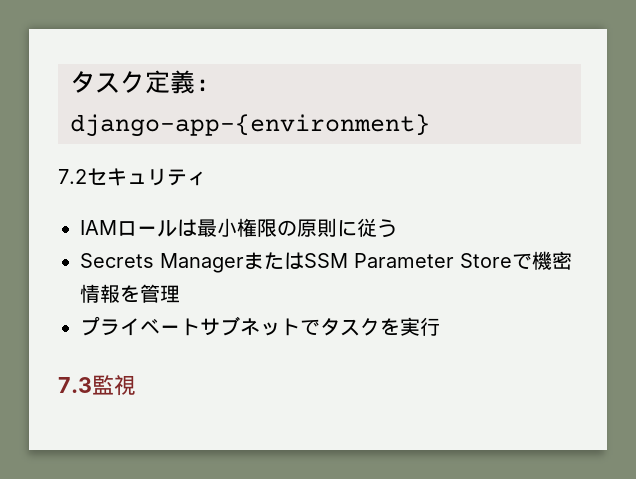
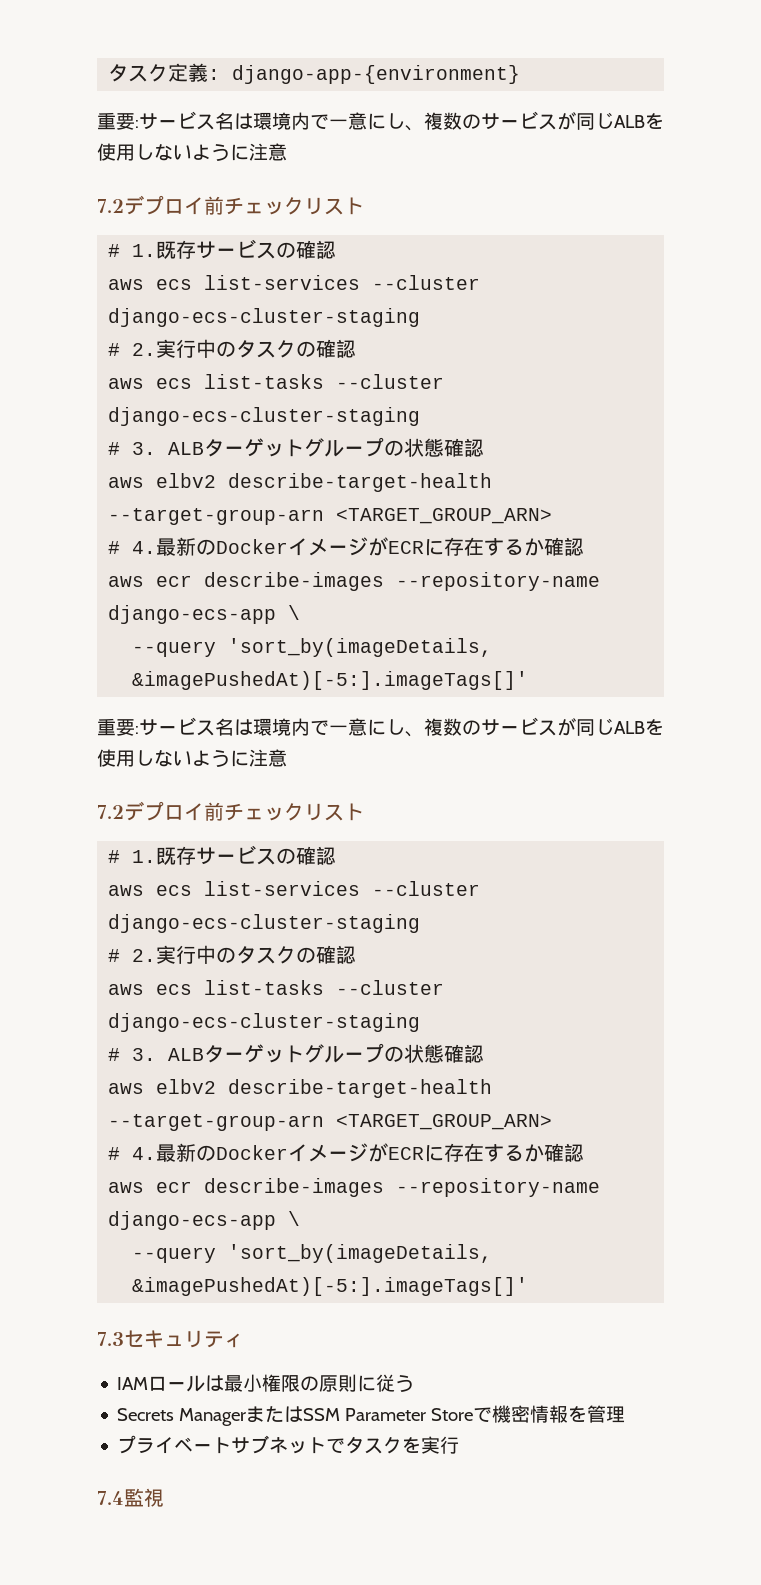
  タスク定義: django-app-{environment}
- 7.2セキュリティ
+ 重要:サービス名は環境内で一意にし、複数のサービスが同じALBを使用しないように注意
+ 7.2デプロイ前チェックリスト
+ # 1.既存サービスの確認
+ aws ecs list-services --cluster django-ecs-cluster-staging
+ # 2.実行中のタスクの確認
+ aws ecs list-tasks --cluster django-ecs-cluster-staging
+ # 3. ALBターゲットグループの状態確認
+ aws elbv2 describe-target-health --target-group-arn <TARGET_GROUP_ARN>
+ # 4.最新のDockerイメージがECRに存在するか確認
+ aws ecr describe-images --repository-name django-ecs-app \
+ --query 'sort_by(imageDetails, &imagePushedAt)[-5:].imageTags[]'
+ 重要:サービス名は環境内で一意にし、複数のサービスが同じALBを使用しないように注意
+ 7.2デプロイ前チェックリスト
+ # 1.既存サービスの確認
+ aws ecs list-services --cluster django-ecs-cluster-staging
+ # 2.実行中のタスクの確認
+ aws ecs list-tasks --cluster django-ecs-cluster-staging
+ # 3. ALBターゲットグループの状態確認
+ aws elbv2 describe-target-health --target-group-arn <TARGET_GROUP_ARN>
+ # 4.最新のDockerイメージがECRに存在するか確認
+ aws ecr describe-images --repository-name django-ecs-app \
+ --query 'sort_by(imageDetails, &imagePushedAt)[-5:].imageTags[]'
+ 7.3セキュリティ
- 7.3監視
+ 7.4監視

